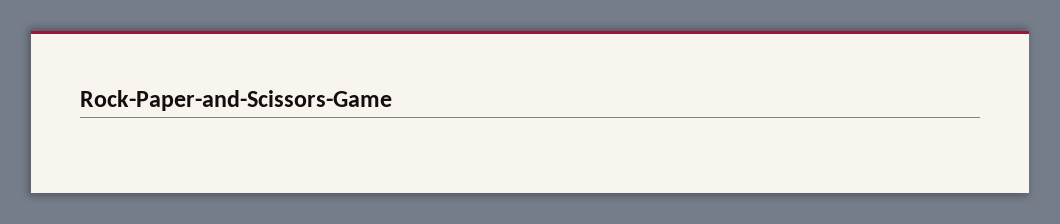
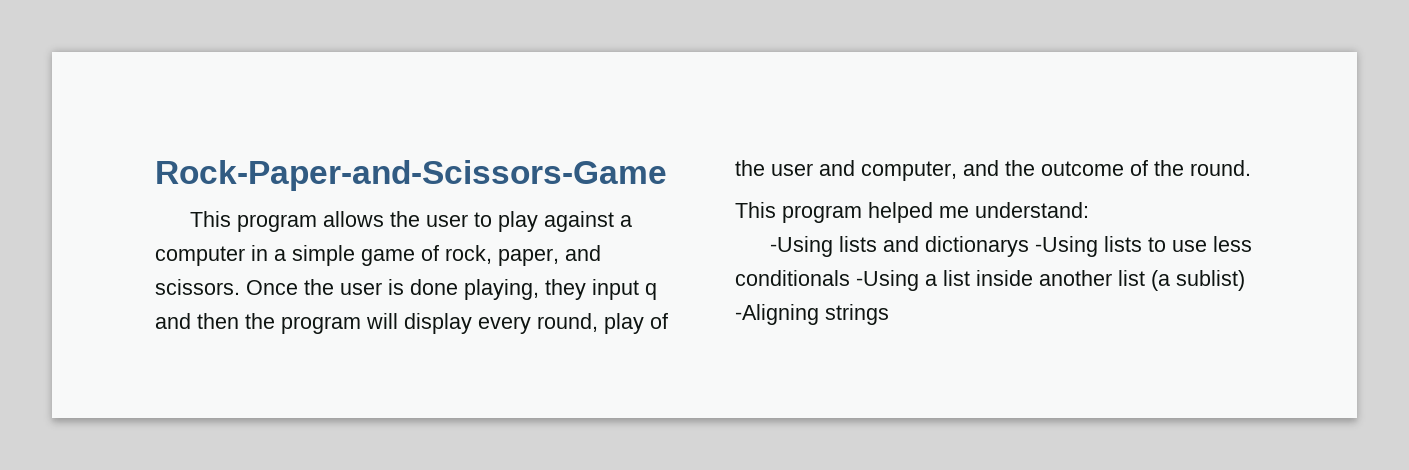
+ This program allows the user to play against a computer in a simple game of rock, paper, and scissors. Once the user is done playing, they input q and then the program will display every round, play of the user and computer, and the outcome of the round.
+ This program helped me understand:
+ -Using lists and dictionarys -Using lists to use less conditionals -Using a list inside another list (a sublist) -Aligning strings

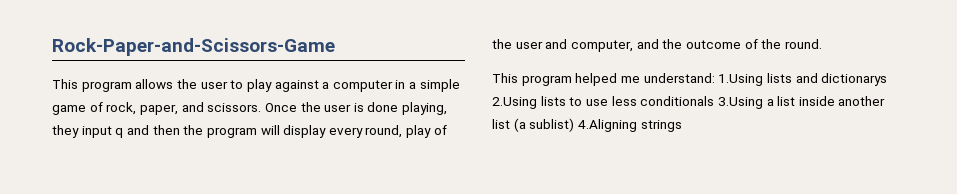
- This program helped me understand:
- -Using lists and dictionarys -Using lists to use less conditionals -Using a list inside another list (a sublist) -Aligning strings
+ This program helped me understand: 1.Using lists and dictionarys 2.Using lists to use less conditionals 3.Using a list inside another list (a sublist) 4.Aligning strings

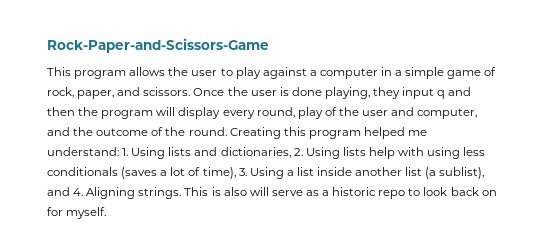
- Once the user is done playing, they input q and then the program will display every round, play of the user and computer, and the outcome of the round.
- This program helped me understand: 1.Using lists and dictionarys 2.Using lists to use less conditionals 3.Using a list inside another list (a sublist) 4.Aligning strings
+ Once the user is done playing, they input q and then the program will display every round, play of the user and computer, and the outcome of the round. Creating this program helped me understand: 1. Using lists and dictionaries, 2. Using lists help with using less conditionals (saves a lot of time), 3. Using a list inside another list (a sublist), and 4. Aligning strings. This is also will serve as a historic repo to look back on for myself.

